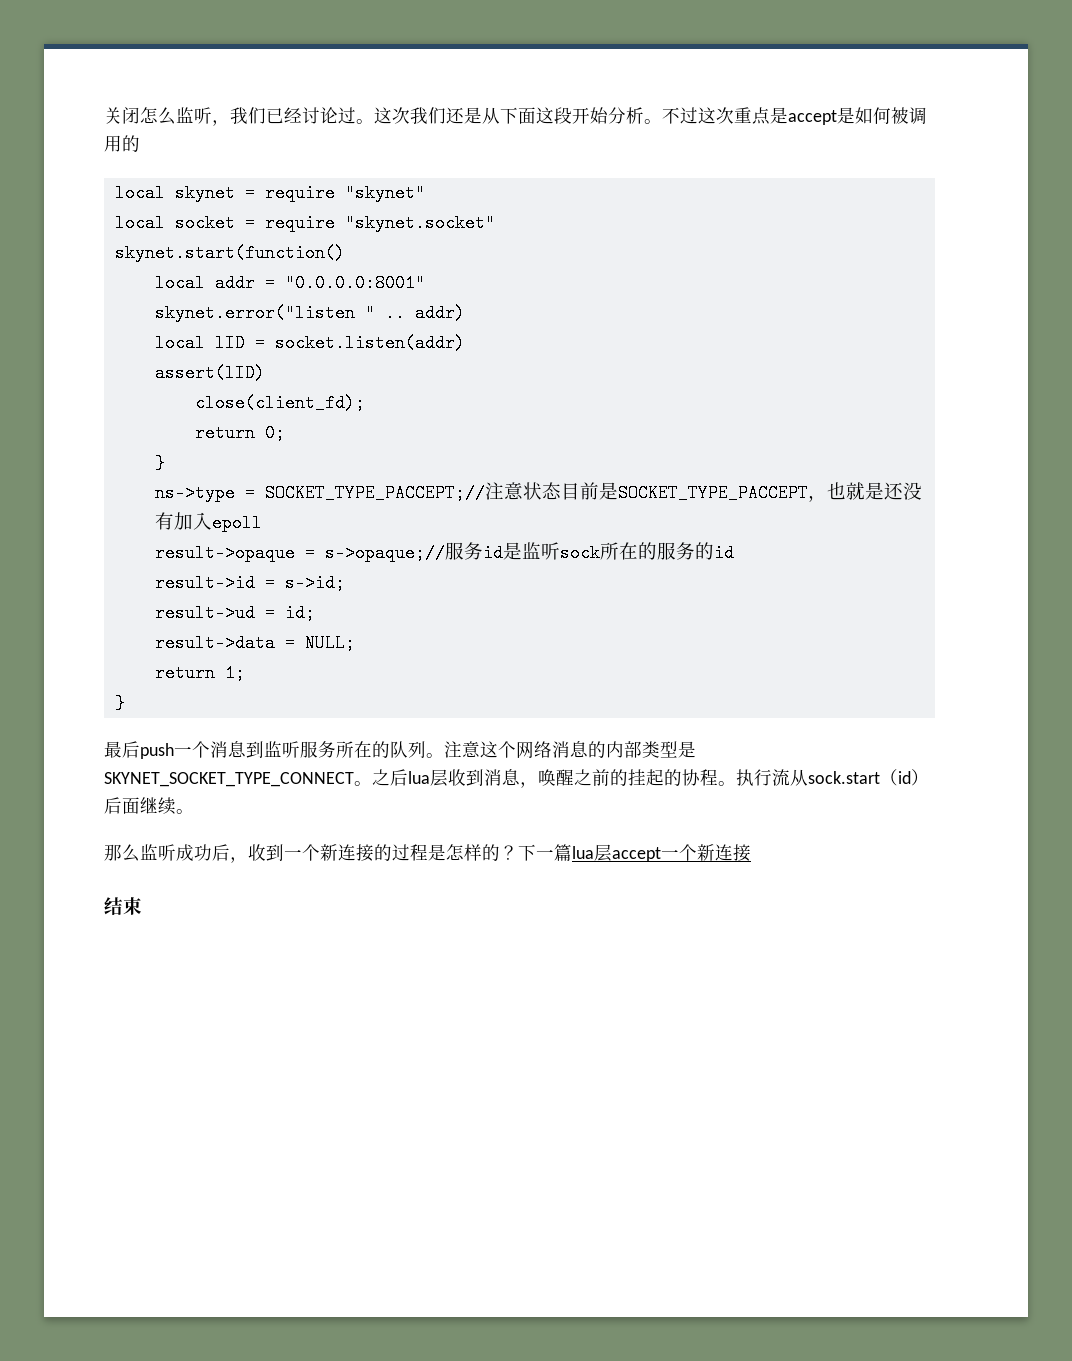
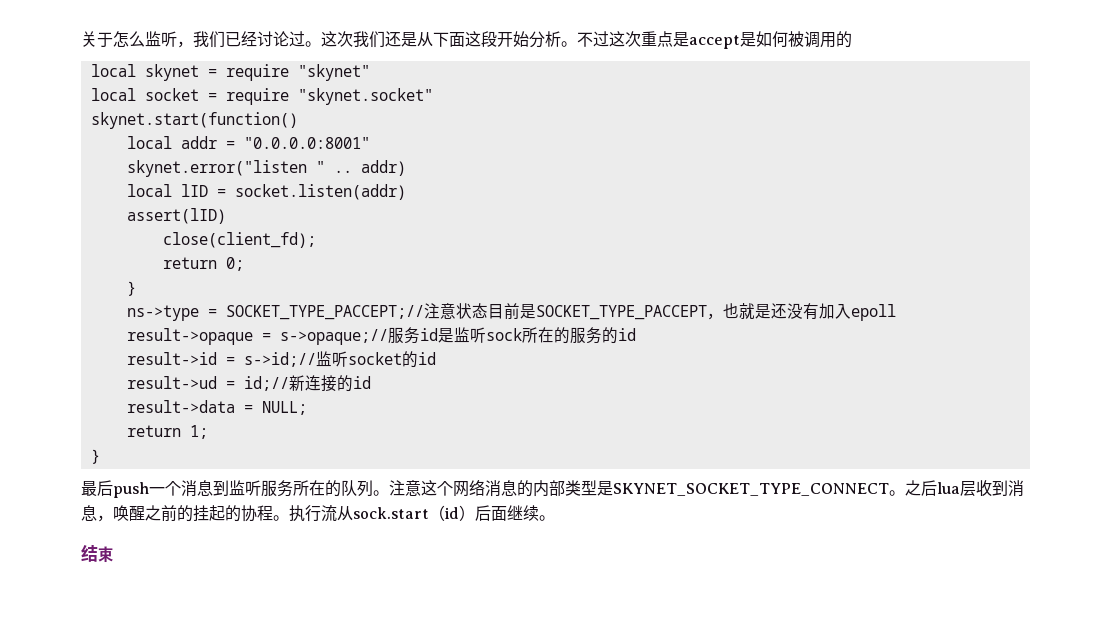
- 关闭怎么监听，我们已经讨论过。
+ 关于怎么监听，我们已经讨论过。
- result->id = s->id;
- result->ud = id;
+ result->id = s->id;//监听socket的id
+ result->ud = id;//新连接的id
- 那么监听成功后，收到一个新连接的过程是怎样的？下一篇lua层accept一个新连接

